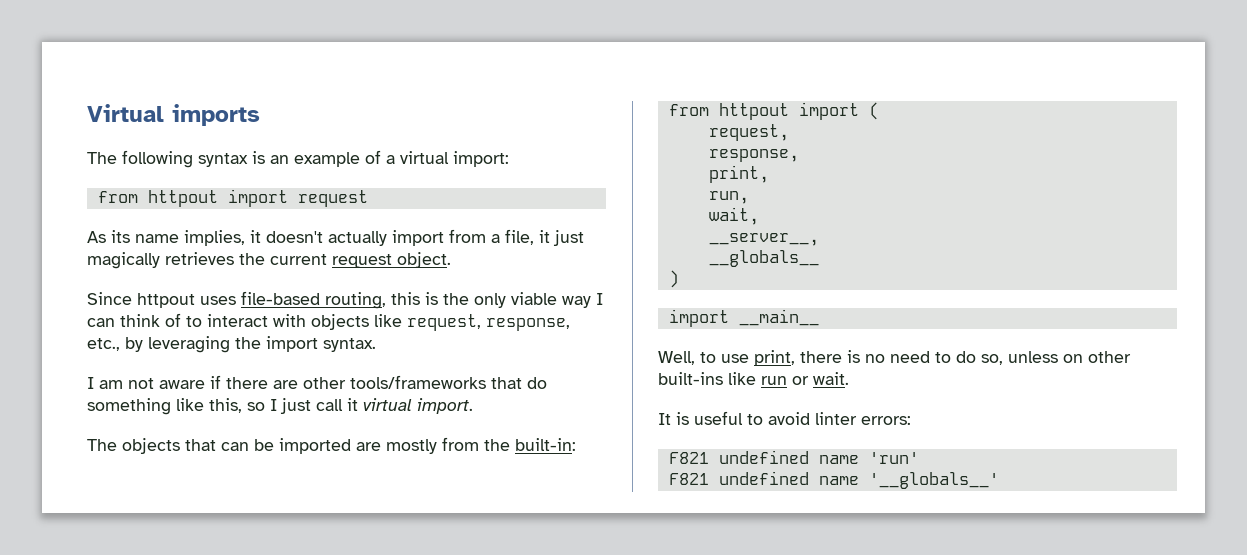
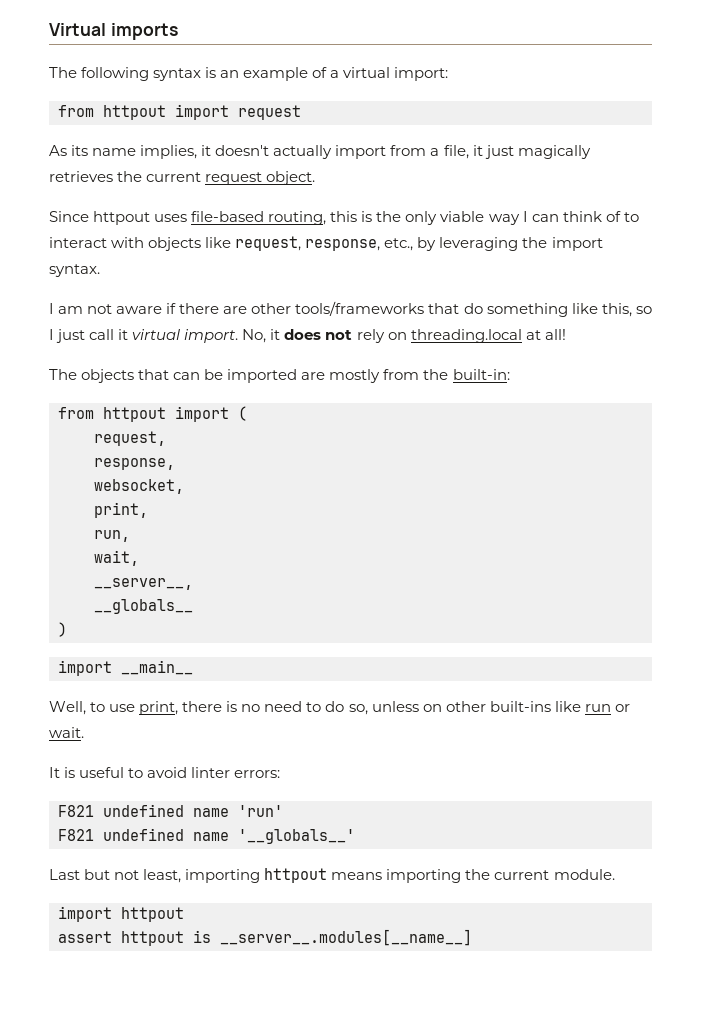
+ No, it does not rely on threading.local at all!
+ websocket,
+ Last but not least, importing httpout means importing the current module.
+ import httpout
+ assert httpout is __server__.modules[__name__]

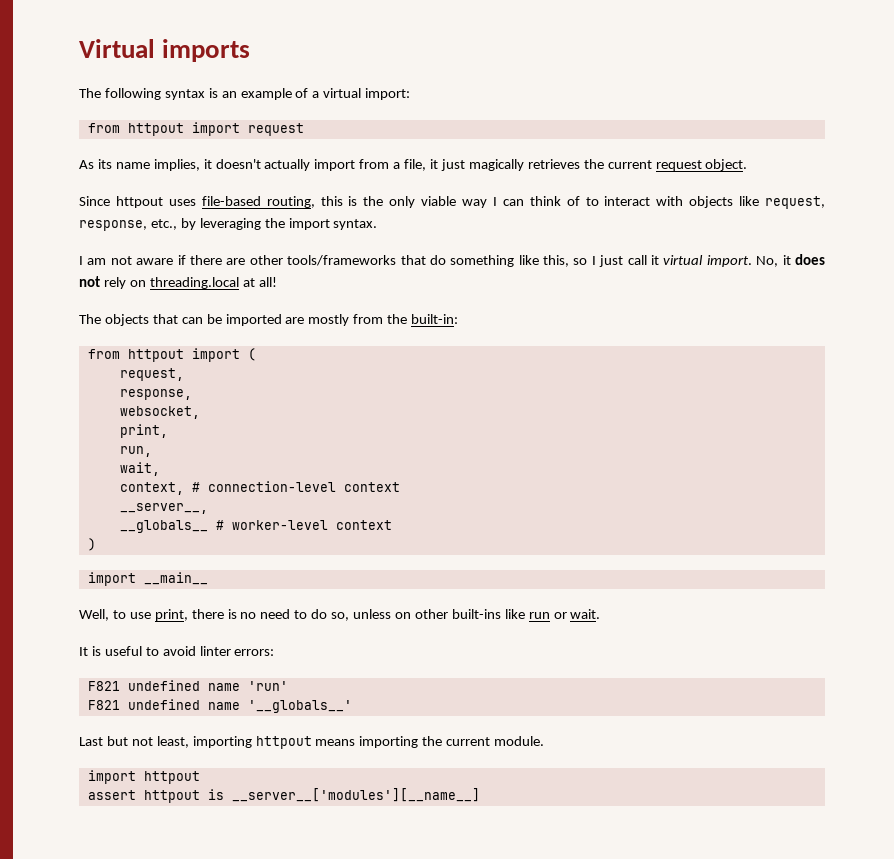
+ context, # connection-level context
- __globals__
+ __globals__ # worker-level context
- assert httpout is __server__.modules[__name__]
+ assert httpout is __server__['modules'][__name__]

